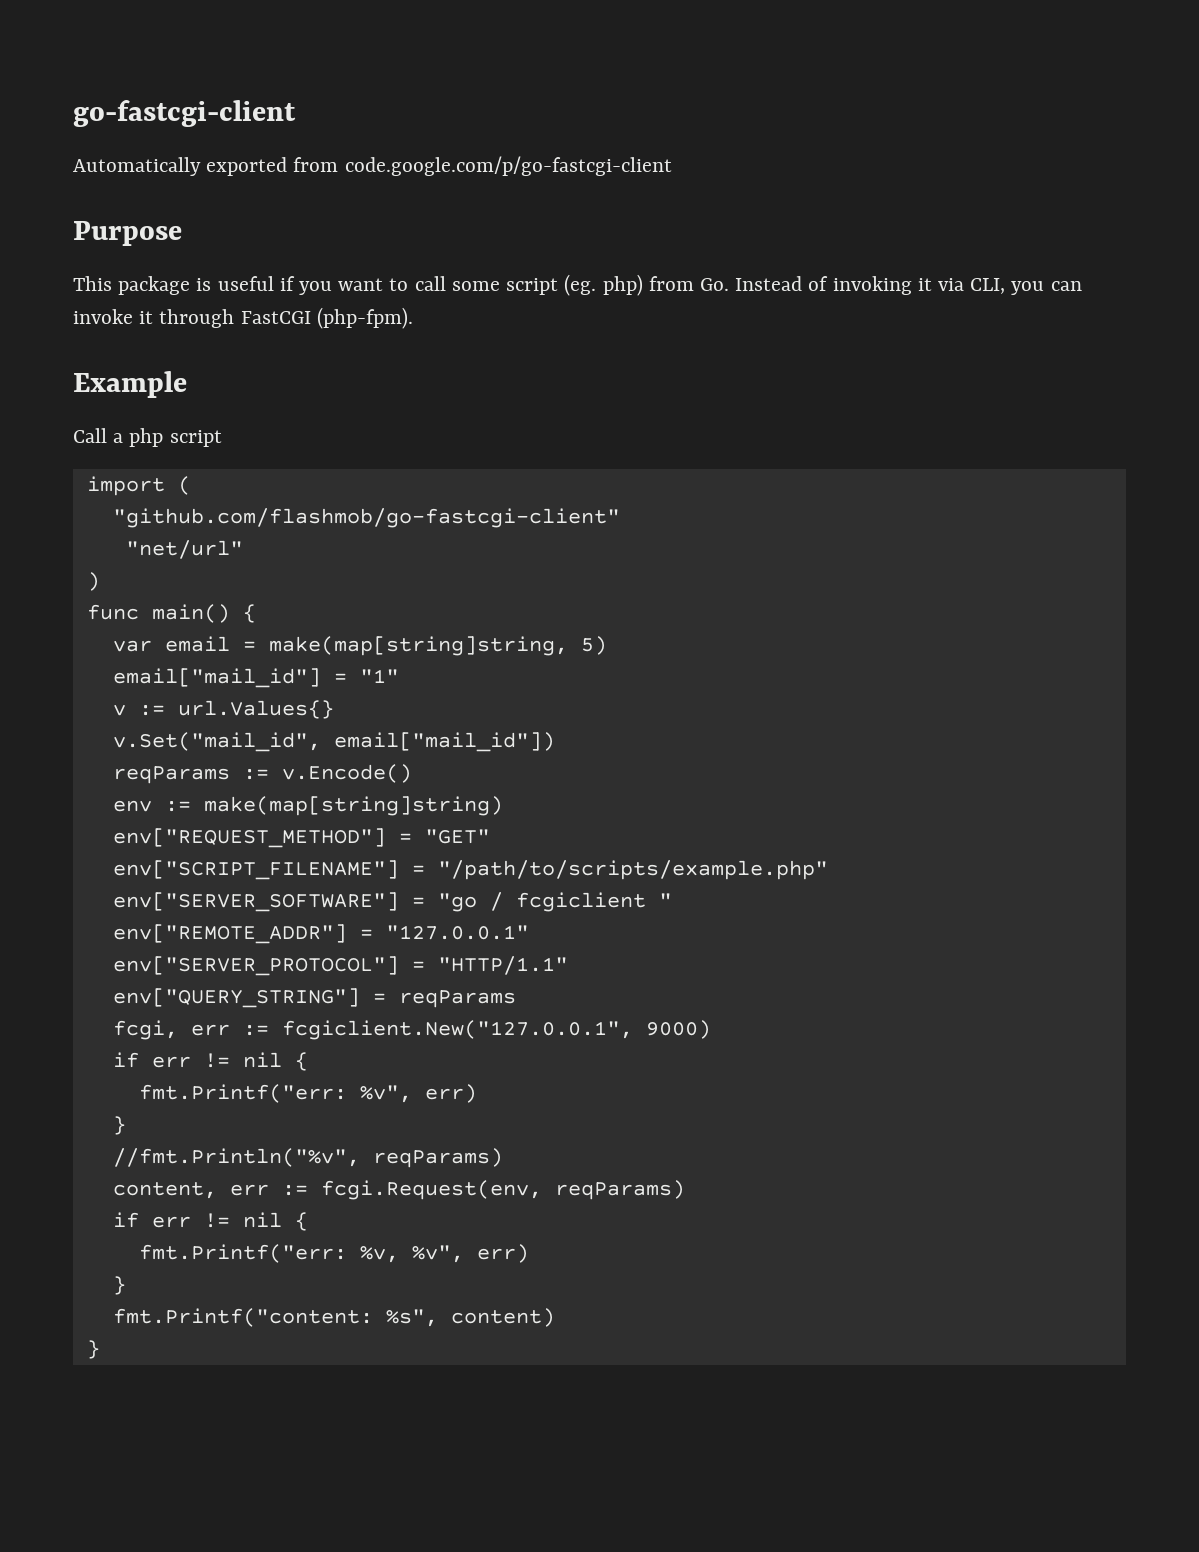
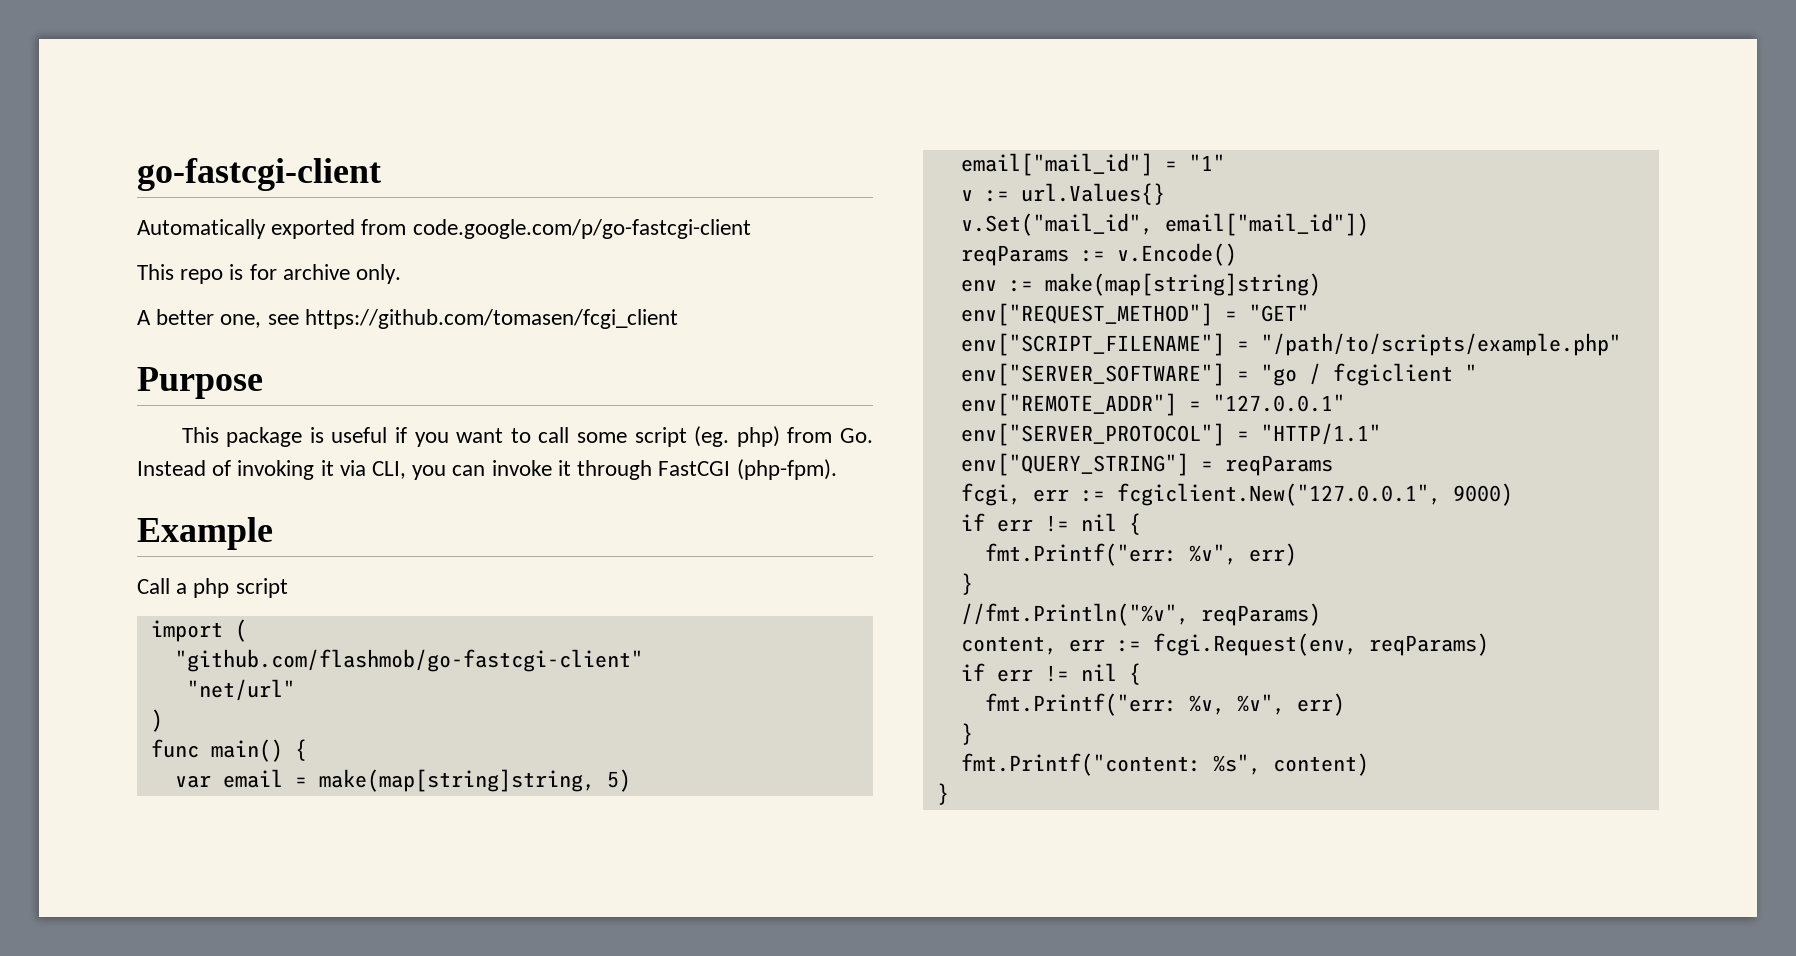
+ This repo is for archive only.
+ A better one, see https://github.com/tomasen/fcgi_client

